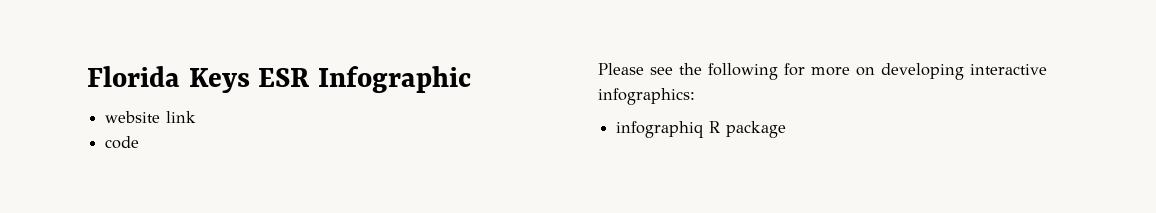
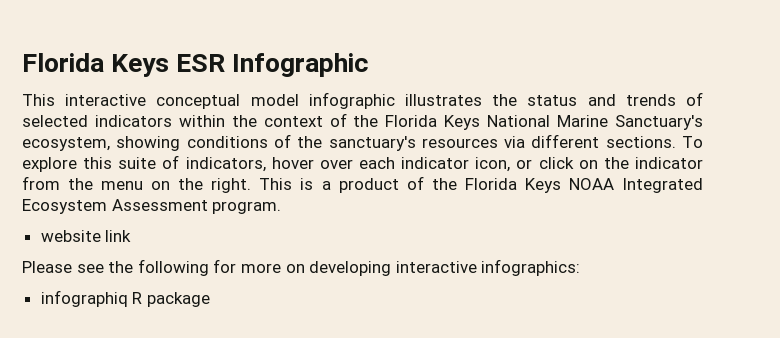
+ This interactive conceptual model infographic illustrates the status and trends of selected indicators within the context of the Florida Keys National Marine Sanctuary's ecosystem, showing conditions of the sanctuary's resources via different sections. To explore this suite of indicators, hover over each indicator icon, or click on the indicator from the menu on the right. This is a product of the Florida Keys NOAA Integrated Ecosystem Assessment program.
- code

